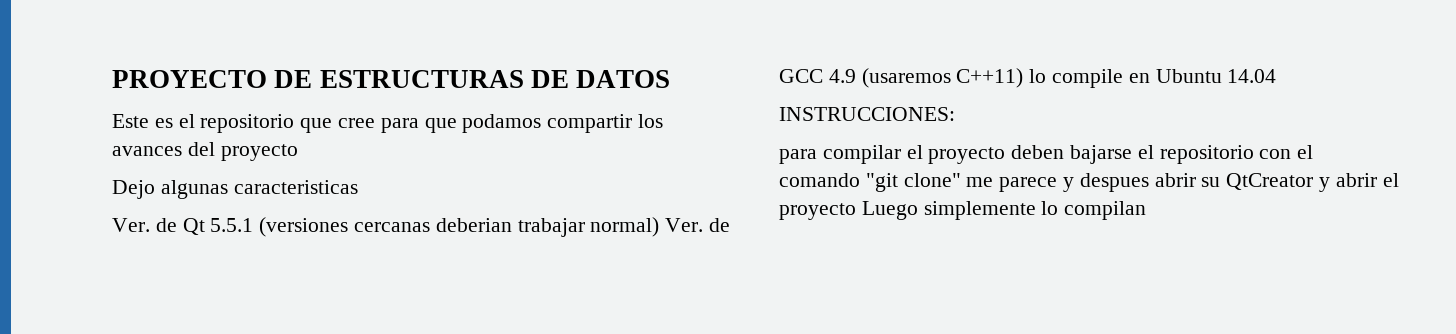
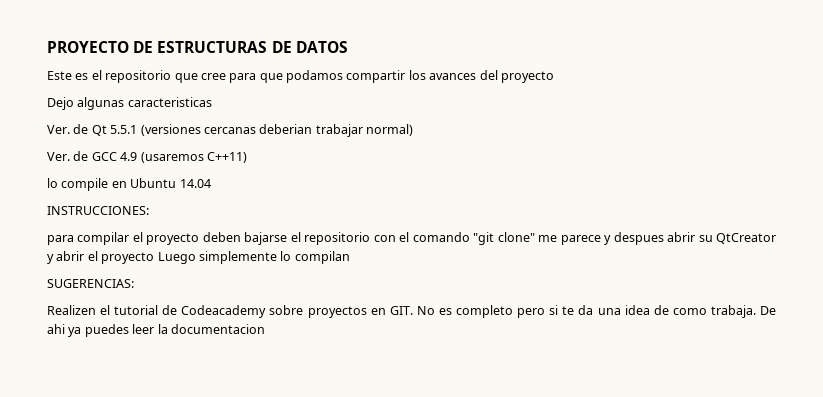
- Ver. de Qt 5.5.1 (versiones cercanas deberian trabajar normal) Ver. de GCC 4.9 (usaremos C++11) lo compile en Ubuntu 14.04
+ Ver. de Qt 5.5.1 (versiones cercanas deberian trabajar normal)
+ Ver. de GCC 4.9 (usaremos C++11)
+ lo compile en Ubuntu 14.04
+ SUGERENCIAS:
+ Realizen el tutorial de Codeacademy sobre proyectos en GIT. No es completo pero si te da una idea de como trabaja. De ahi ya puedes leer la documentacion

